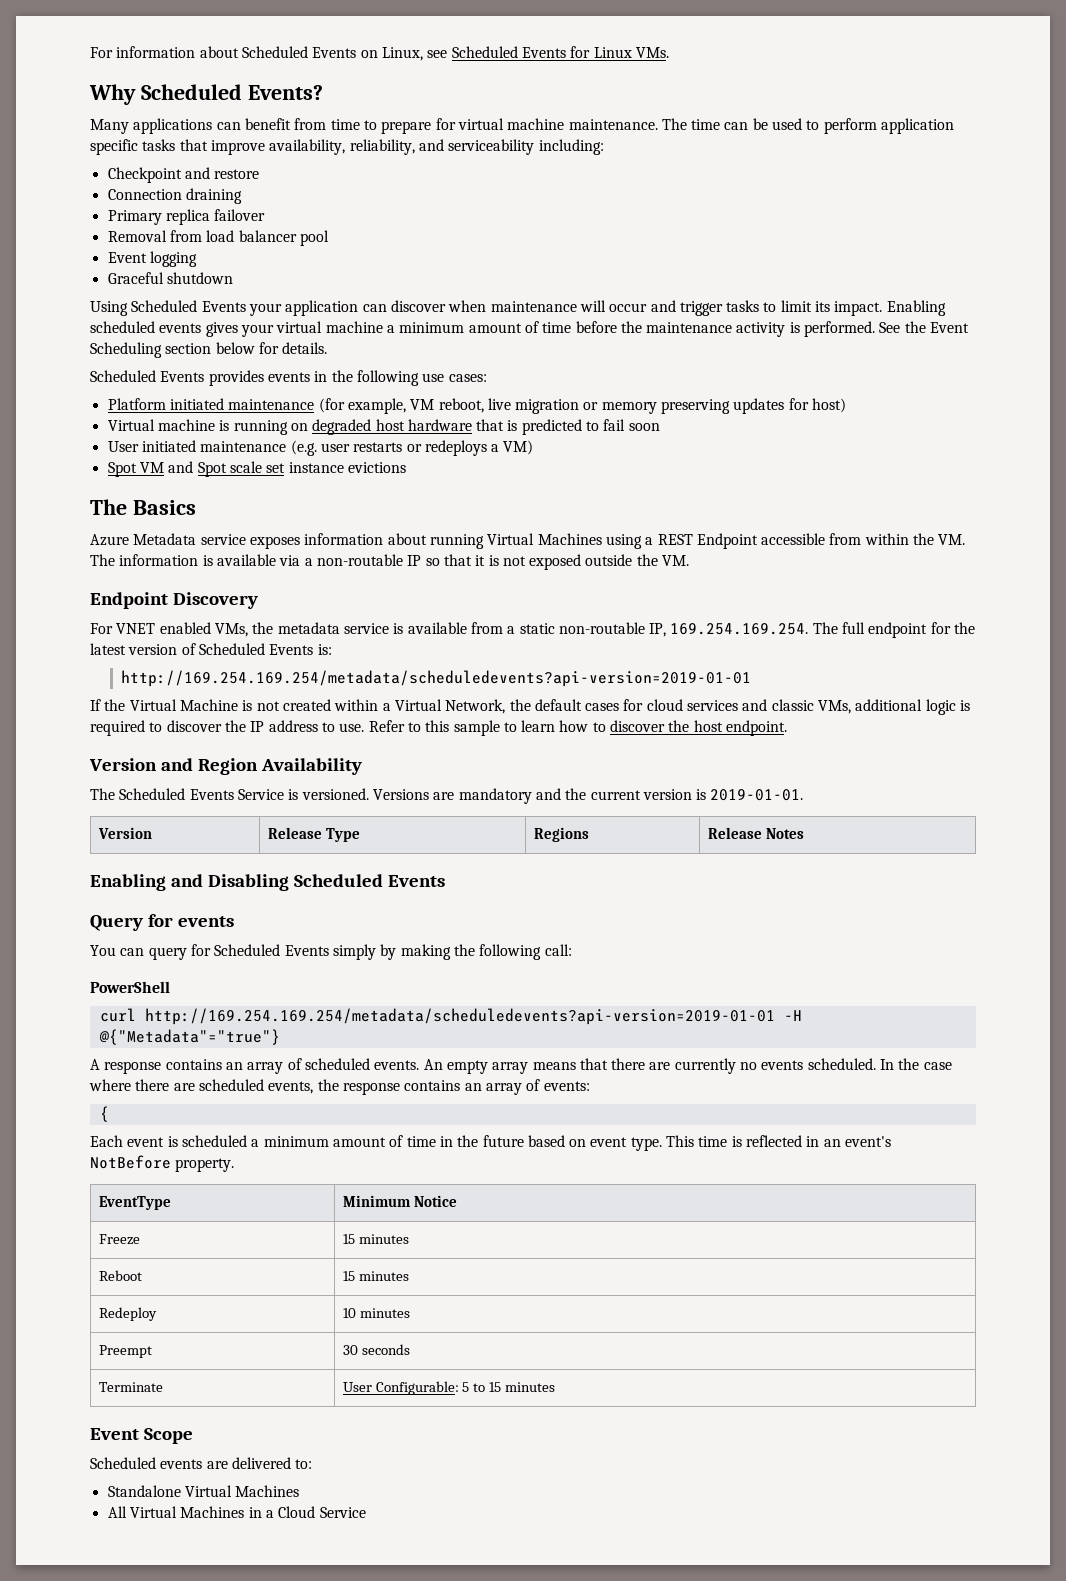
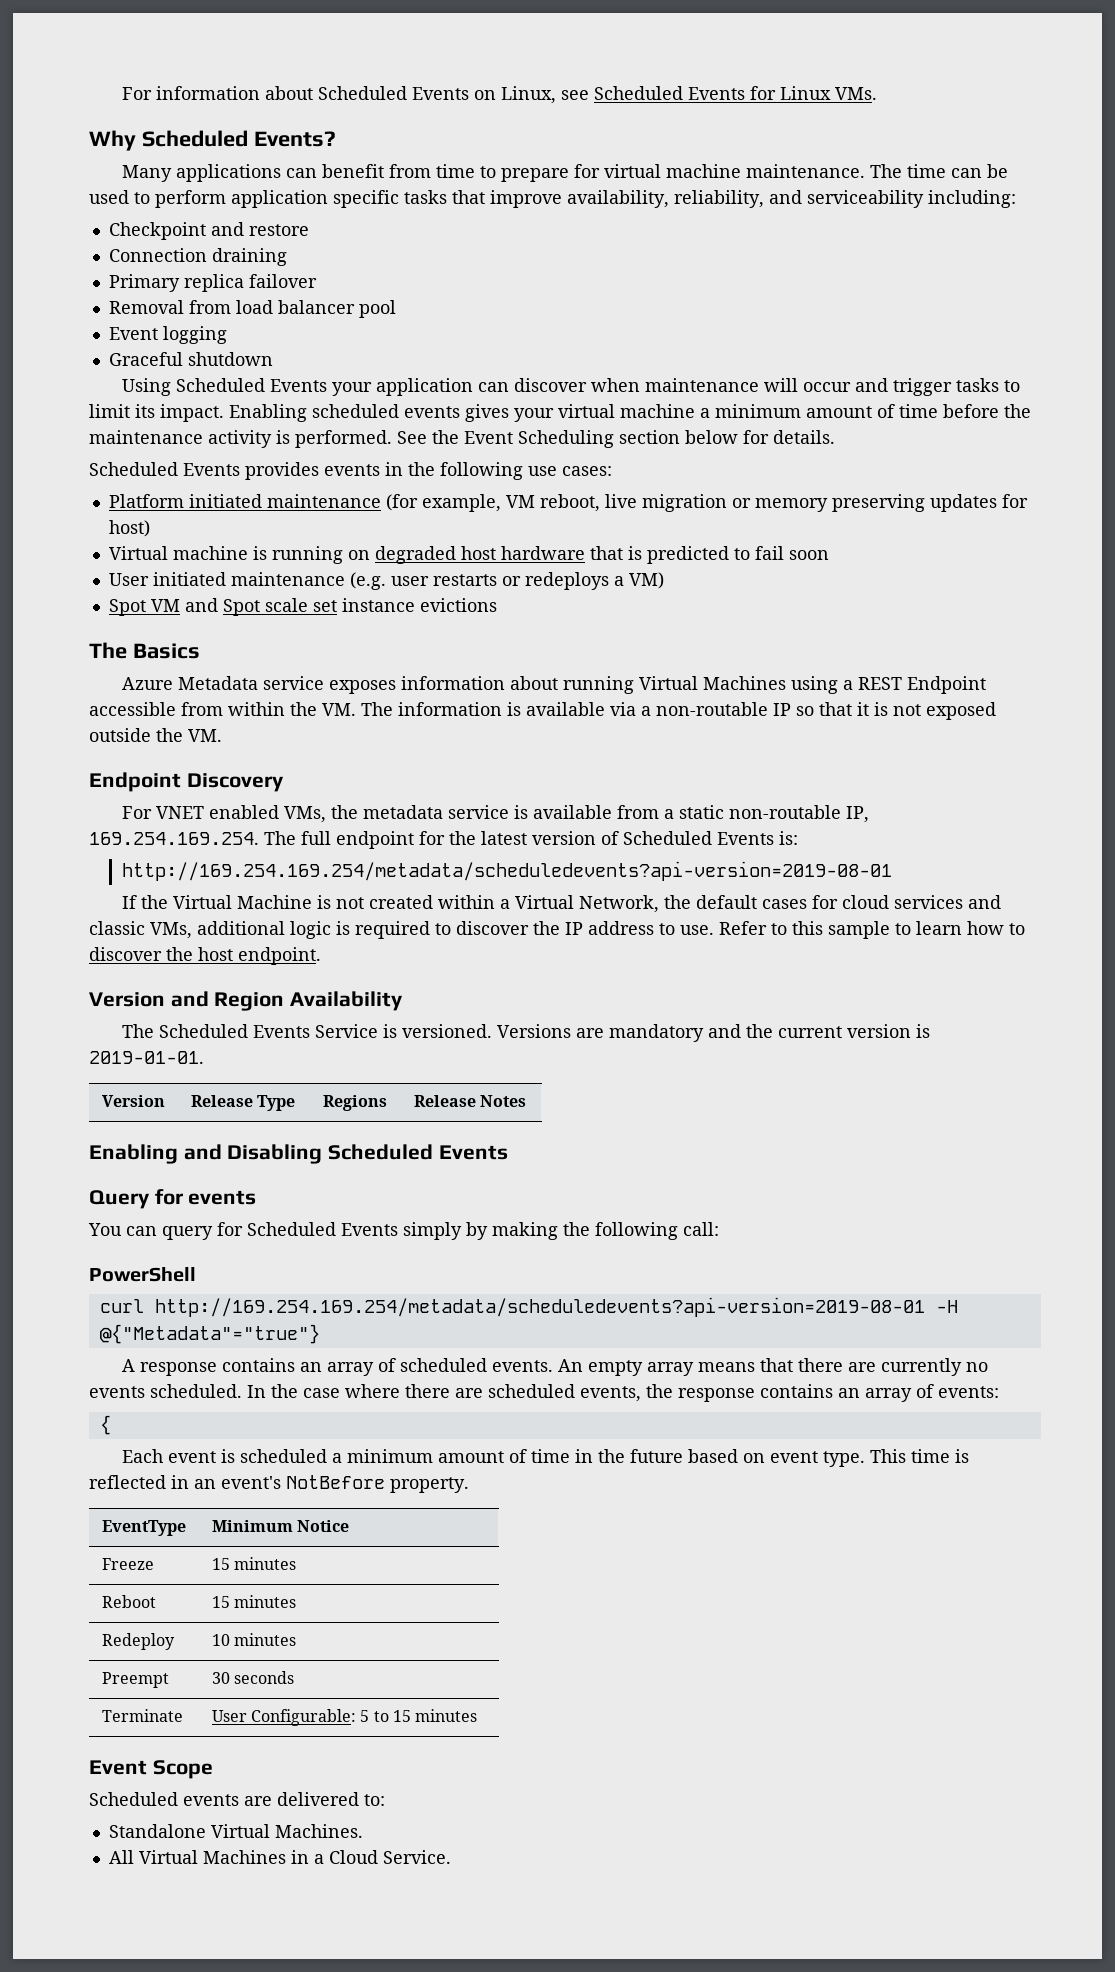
  For VNET enabled VMs, the metadata service is available from a static non-routable IP, 169.254.169.254. The full endpoint for the latest version of Scheduled Events is:
- http://169.254.169.254/metadata/scheduledevents?api-version=2019-01-01
+ http://169.254.169.254/metadata/scheduledevents?api-version=2019-08-01
- curl http://169.254.169.254/metadata/scheduledevents?api-version=2019-01-01 -H @{"Metadata"="true"}
+ curl http://169.254.169.254/metadata/scheduledevents?api-version=2019-08-01 -H @{"Metadata"="true"}
- Standalone Virtual Machines
+ Standalone Virtual Machines.
- All Virtual Machines in a Cloud Service
+ All Virtual Machines in a Cloud Service.

